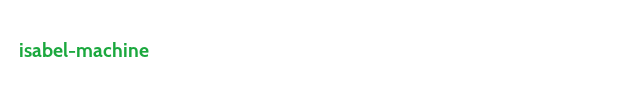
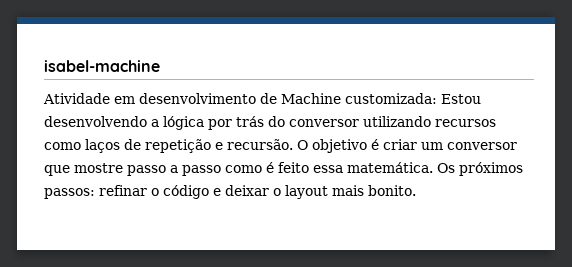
+ Atividade em desenvolvimento de Machine customizada: Estou desenvolvendo a lógica por trás do conversor utilizando recursos como laços de repetição e recursão. O objetivo é criar um conversor que mostre passo a passo como é feito essa matemática. Os próximos passos: refinar o código e deixar o layout mais bonito.

